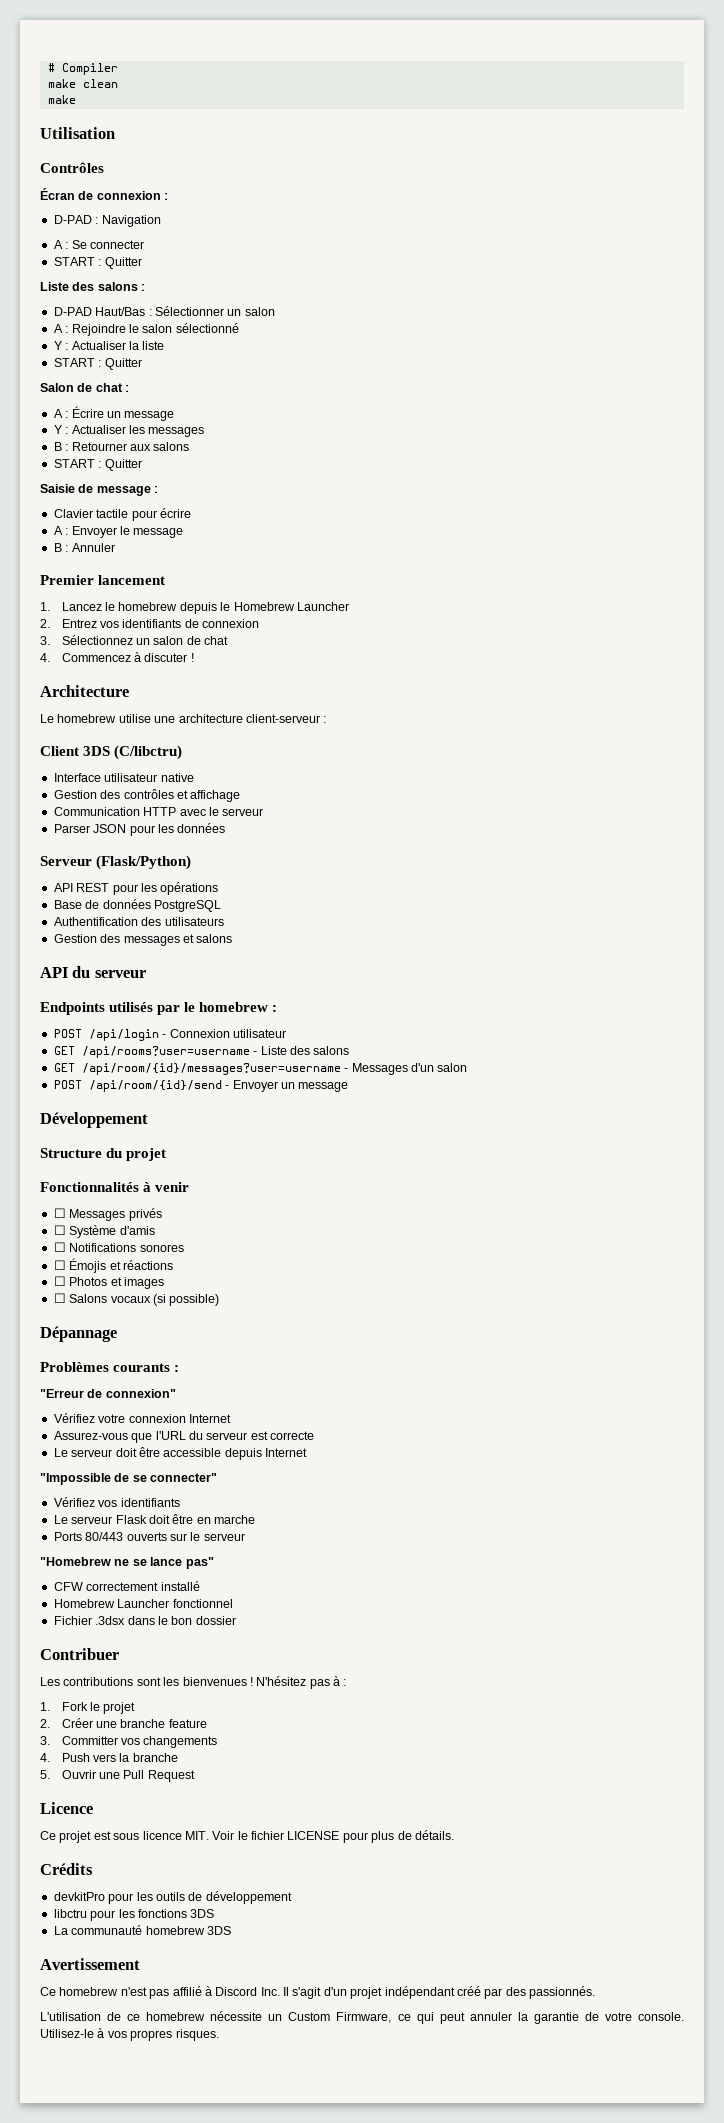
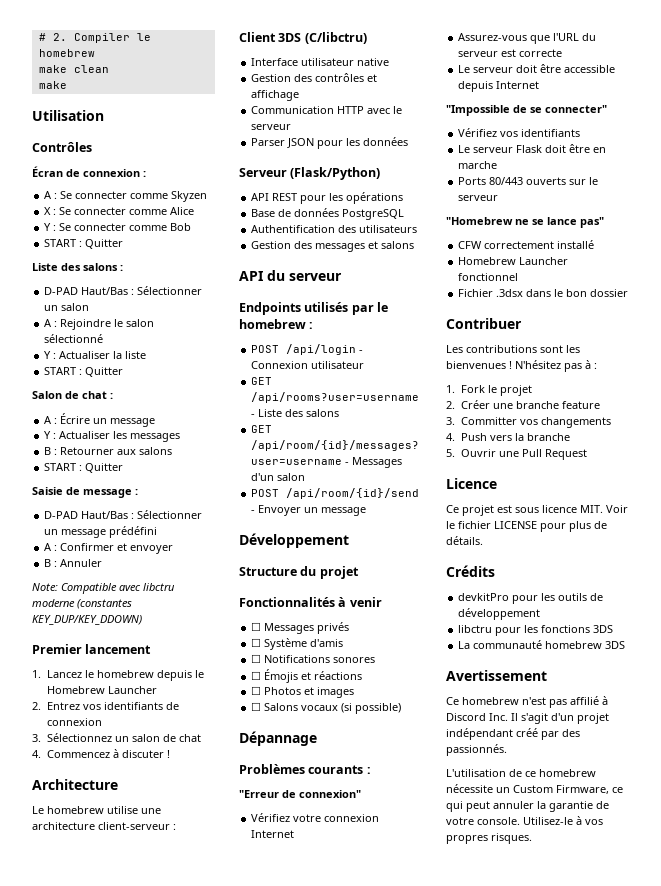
- # Compiler
+ # 2. Compiler le homebrew
- D-PAD : Navigation
- A : Se connecter
+ A : Se connecter comme Skyzen
+ X : Se connecter comme Alice
+ Y : Se connecter comme Bob
- Clavier tactile pour écrire
- A : Envoyer le message
+ D-PAD Haut/Bas : Sélectionner un message prédéfini
+ A : Confirmer et envoyer
+ Note: Compatible avec libctru moderne (constantes KEY_DUP/KEY_DDOWN)

